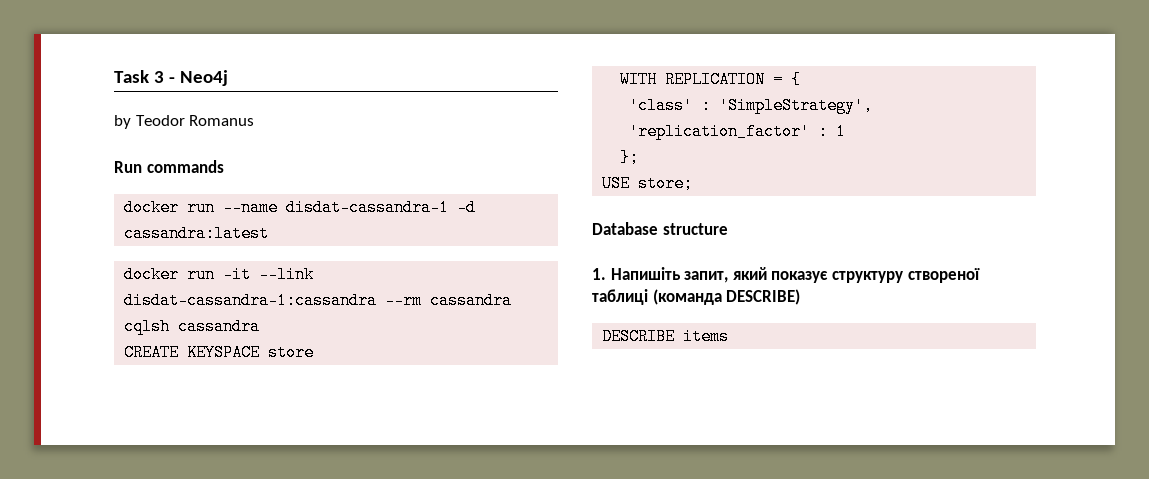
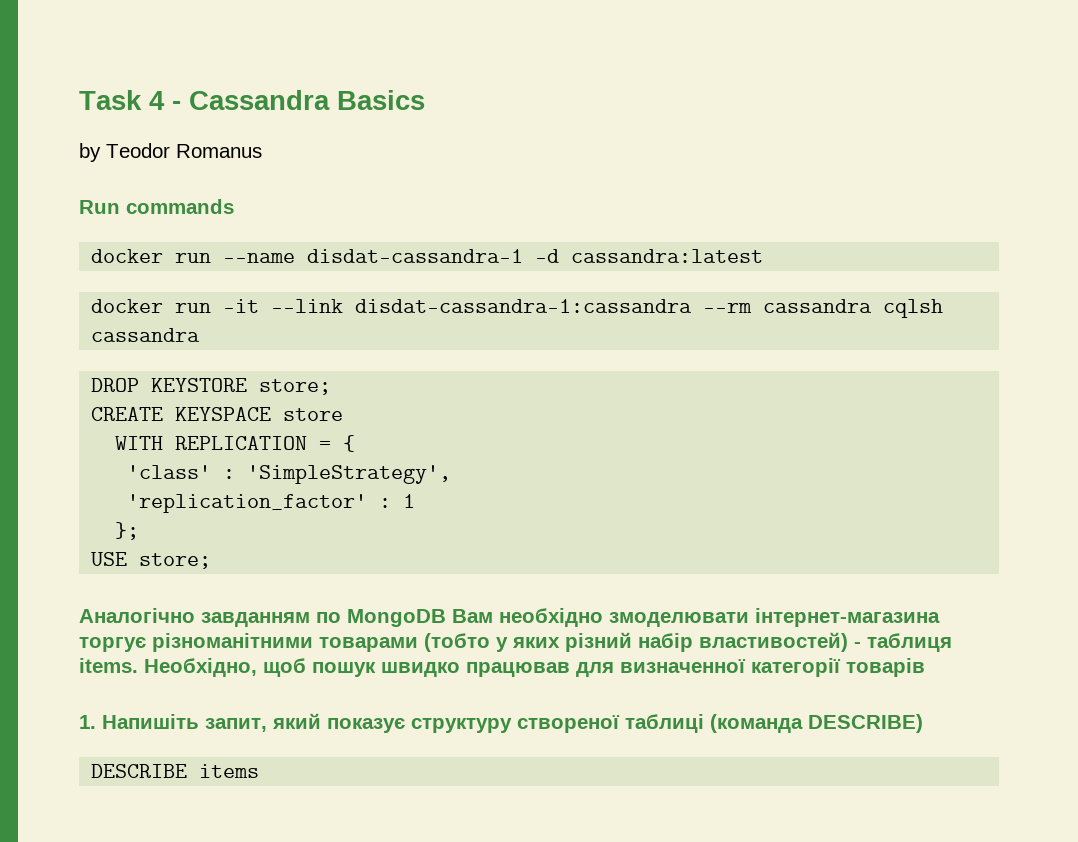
- Task 3 - Neo4j
+ Task 4 - Cassandra Basics
+ DROP KEYSTORE store;
- Database structure
+ Аналогічно завданням по MongoDB Вам необхідно змоделювати інтернет-магазина торгує різноманітними товарами (тобто у яких різний набір властивостей) - таблиця items. Необхідно, щоб пошук швидко працював для визначенної категорії товарів

